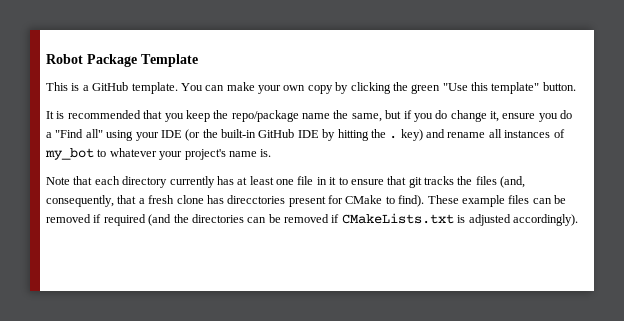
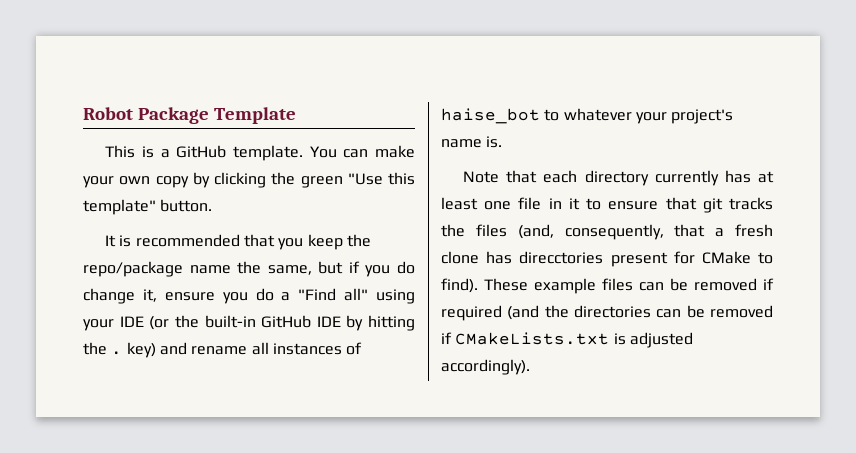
- It is recommended that you keep the repo/package name the same, but if you do change it, ensure you do a "Find all" using your IDE (or the built-in GitHub IDE by hitting the . key) and rename all instances of my_bot to whatever your project's name is.
+ It is recommended that you keep the repo/package name the same, but if you do change it, ensure you do a "Find all" using your IDE (or the built-in GitHub IDE by hitting the . key) and rename all instances of haise_bot to whatever your project's name is.

